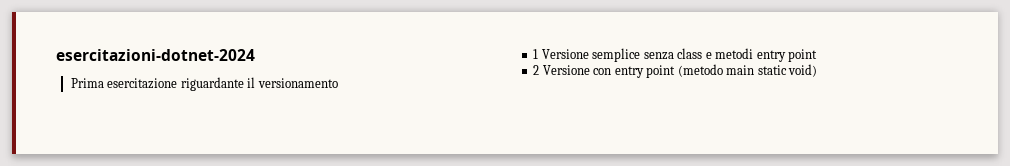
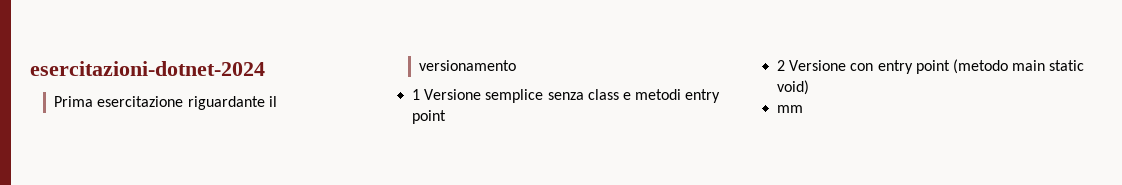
+ mm

